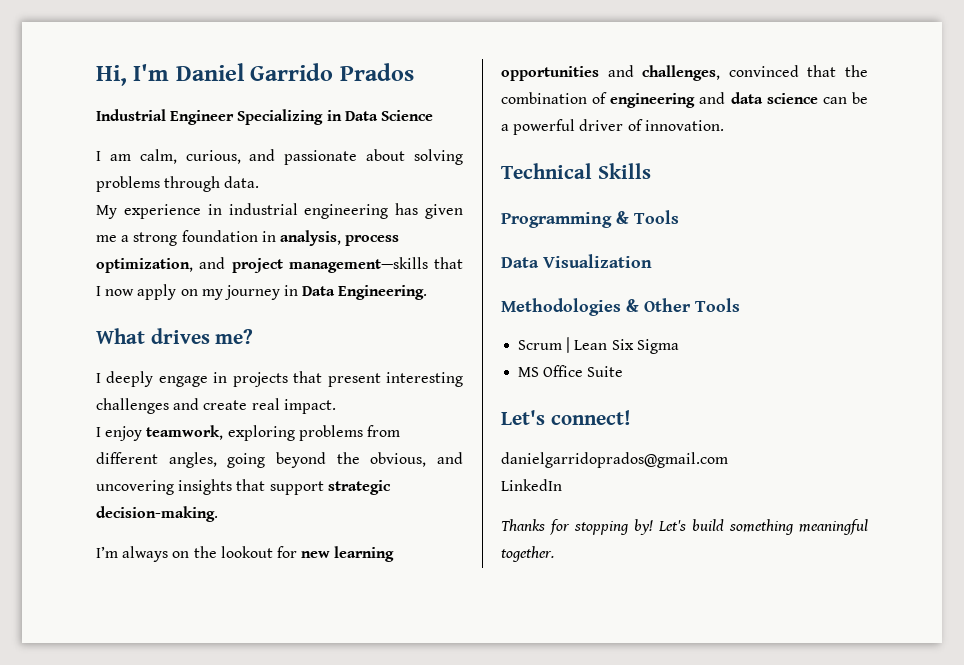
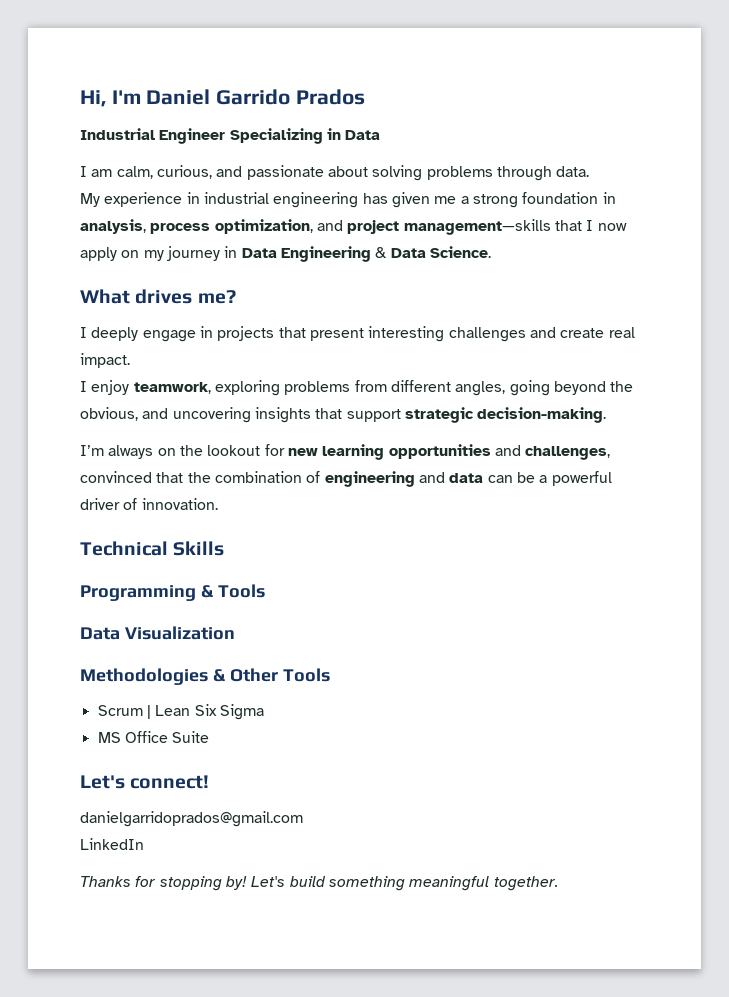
- Industrial Engineer Specializing in Data Science
+ Industrial Engineer Specializing in Data
- My experience in industrial engineering has given me a strong foundation in analysis, process optimization, and project management—skills that I now apply on my journey in Data Engineering.
+ My experience in industrial engineering has given me a strong foundation in analysis, process optimization, and project management—skills that I now apply on my journey in Data Engineering & Data Science.
- I’m always on the lookout for new learning opportunities and challenges, convinced that the combination of engineering and data science can be a powerful driver of innovation.
+ I’m always on the lookout for new learning opportunities and challenges, convinced that the combination of engineering and data can be a powerful driver of innovation.

